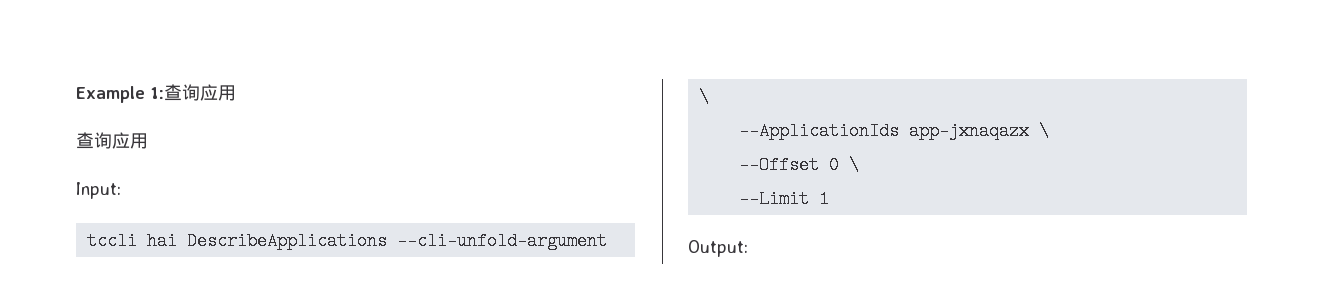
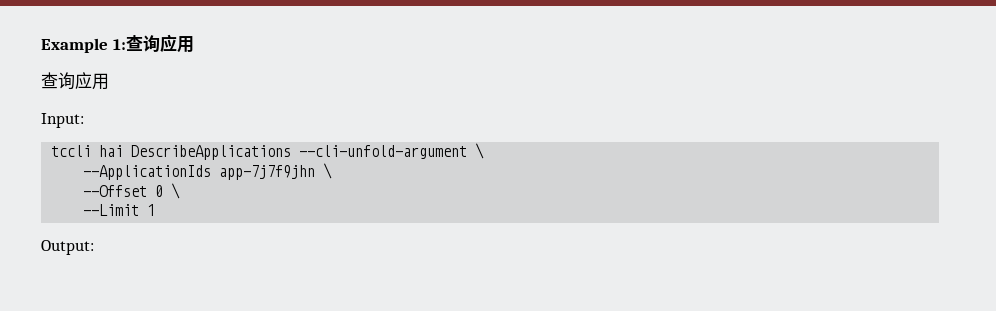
- --ApplicationIds app-jxnaqazx \
+ --ApplicationIds app-7j7f9jhn \

